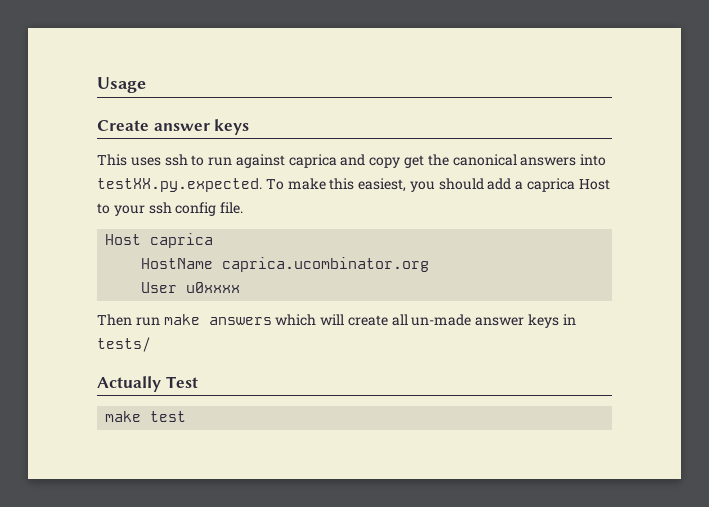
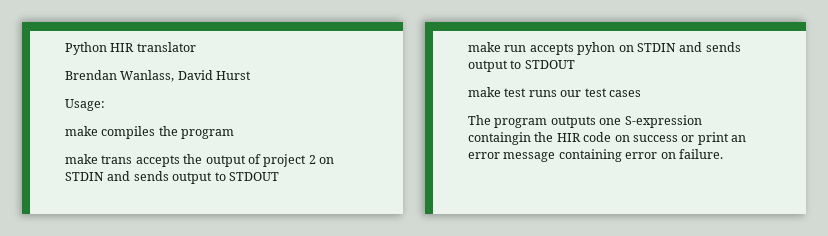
- Usage
- Create answer keys
- This uses ssh to run against caprica and copy get the canonical answers into testXX.py.expected. To make this easiest, you should add a caprica Host to your ssh config file.
- Host caprica
- HostName caprica.ucombinator.org
- User u0xxxx
- Then run make answers which will create all un-made answer keys in tests/
- Actually Test
- make test
+ Python HIR translator
+ Brendan Wanlass, David Hurst
+ Usage:
+ make compiles the program
+ make trans accepts the output of project 2 on STDIN and sends output to STDOUT
+ make run accepts pyhon on STDIN and sends output to STDOUT
+ make test runs our test cases
+ The program outputs one S-expression containgin the HIR code on success or print an error message containing error on failure.

